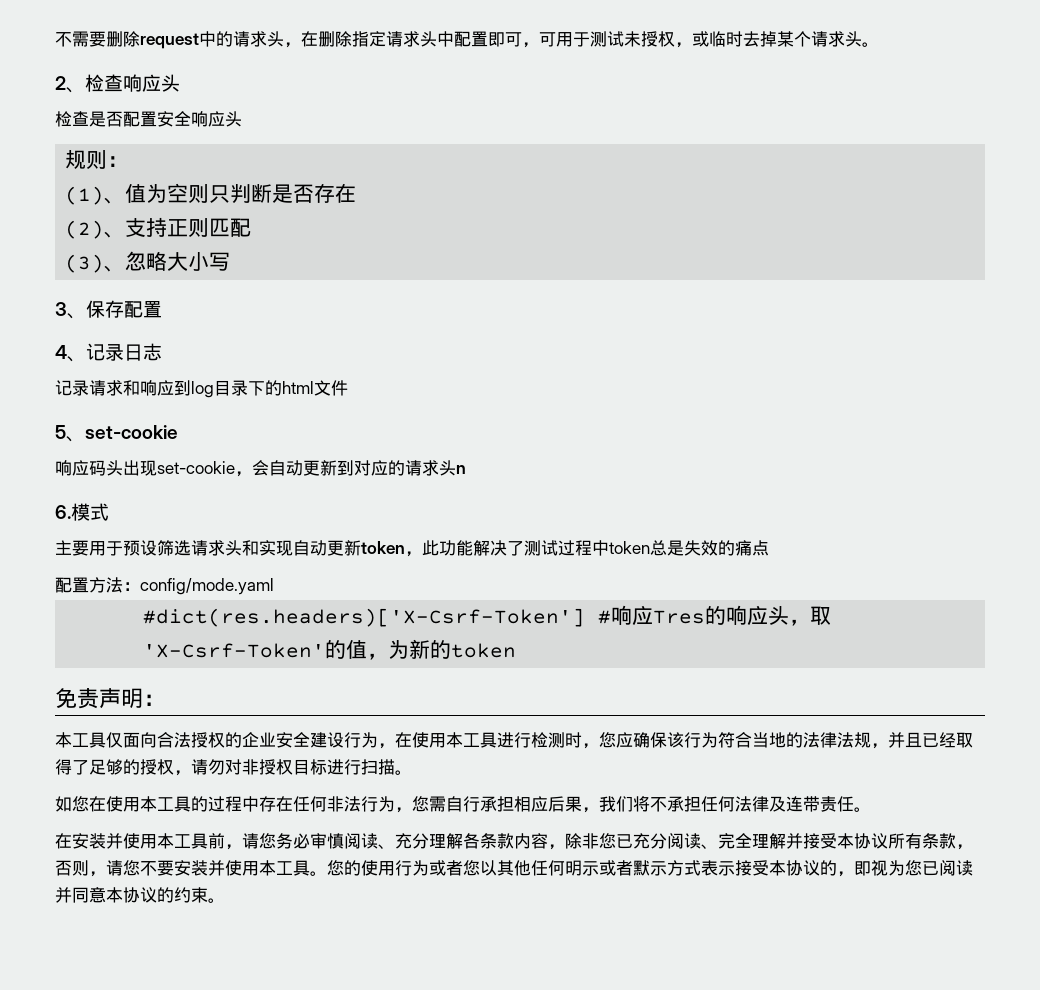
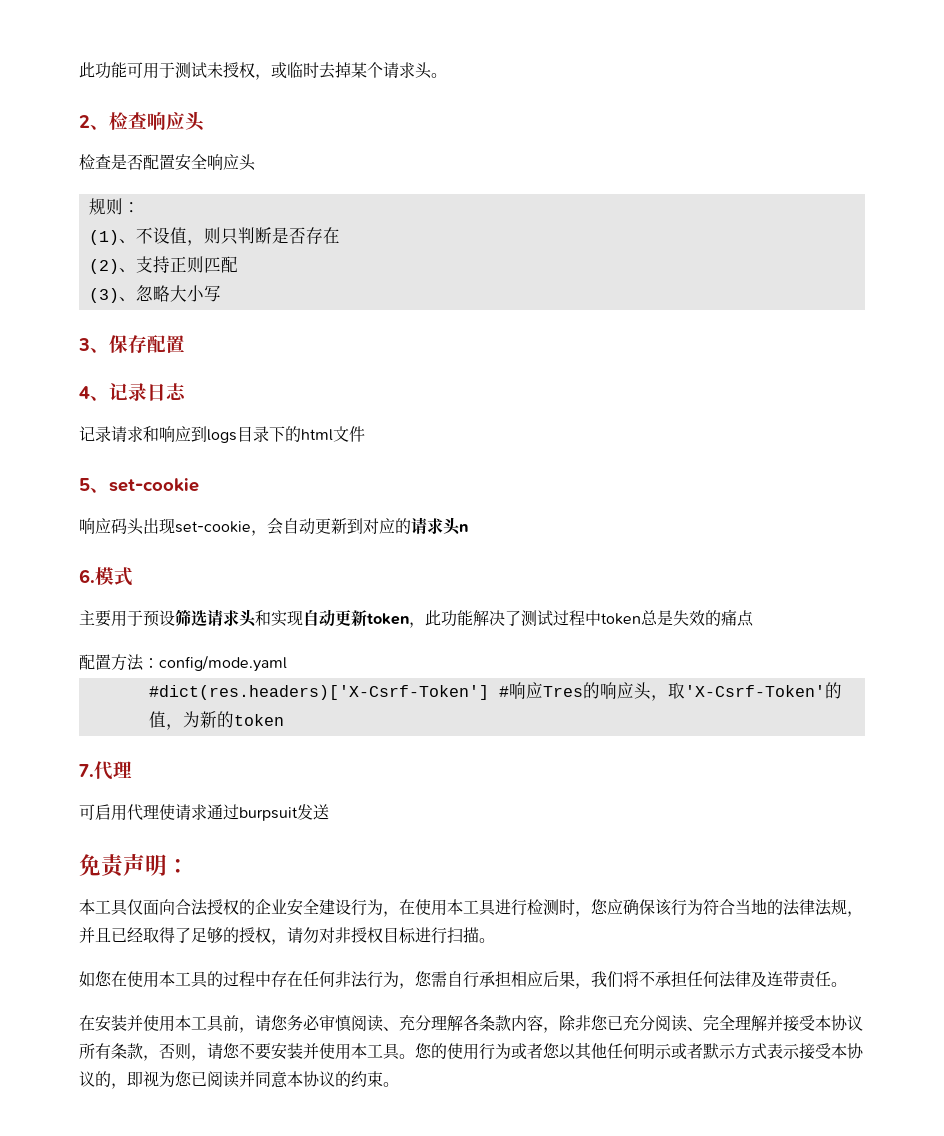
- 不需要删除request中的请求头，在删除指定请求头中配置即可，可用于测试未授权，或临时去掉某个请求头。
+ 此功能可用于测试未授权，或临时去掉某个请求头。
- (1)、值为空则只判断是否存在
+ (1)、不设值，则只判断是否存在
- 记录请求和响应到log目录下的html文件
+ 记录请求和响应到logs目录下的html文件
+ 7.代理
+ 可启用代理使请求通过burpsuit发送

